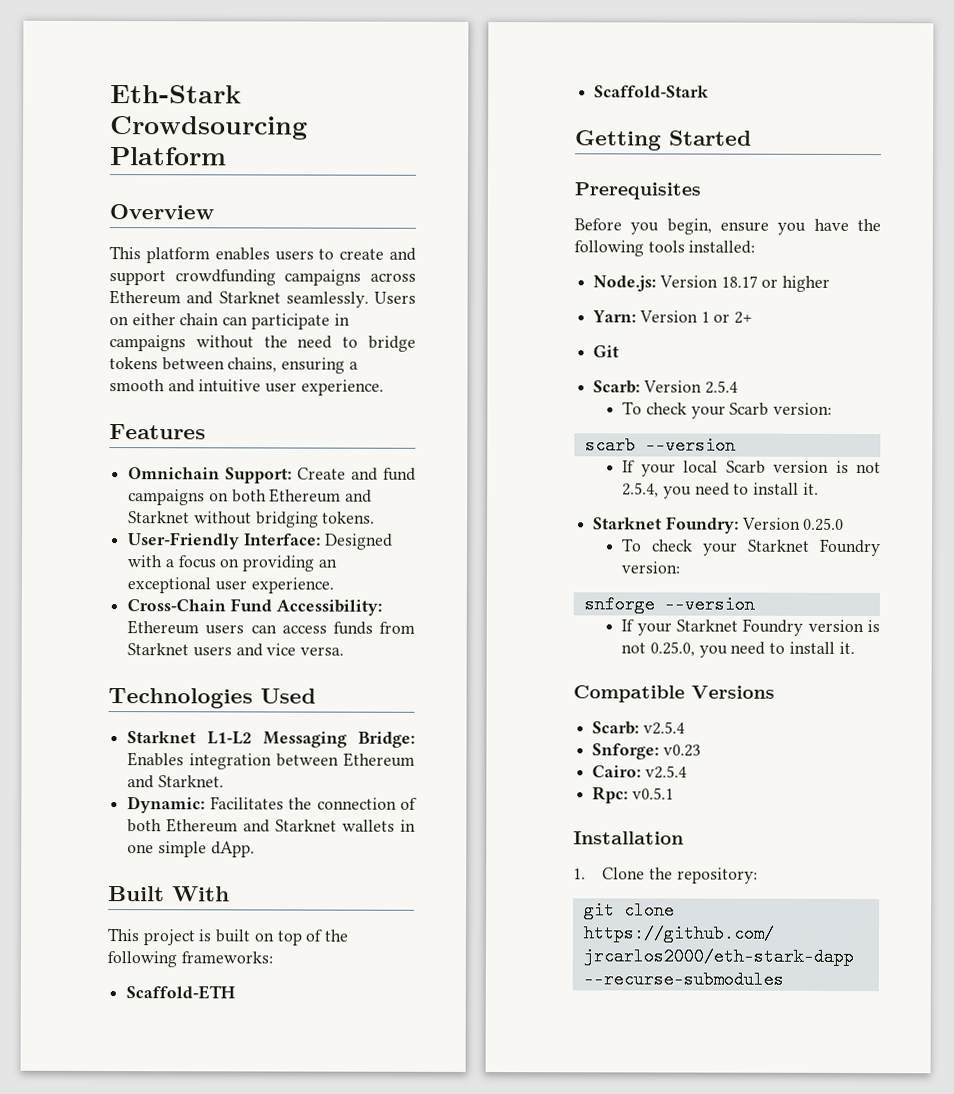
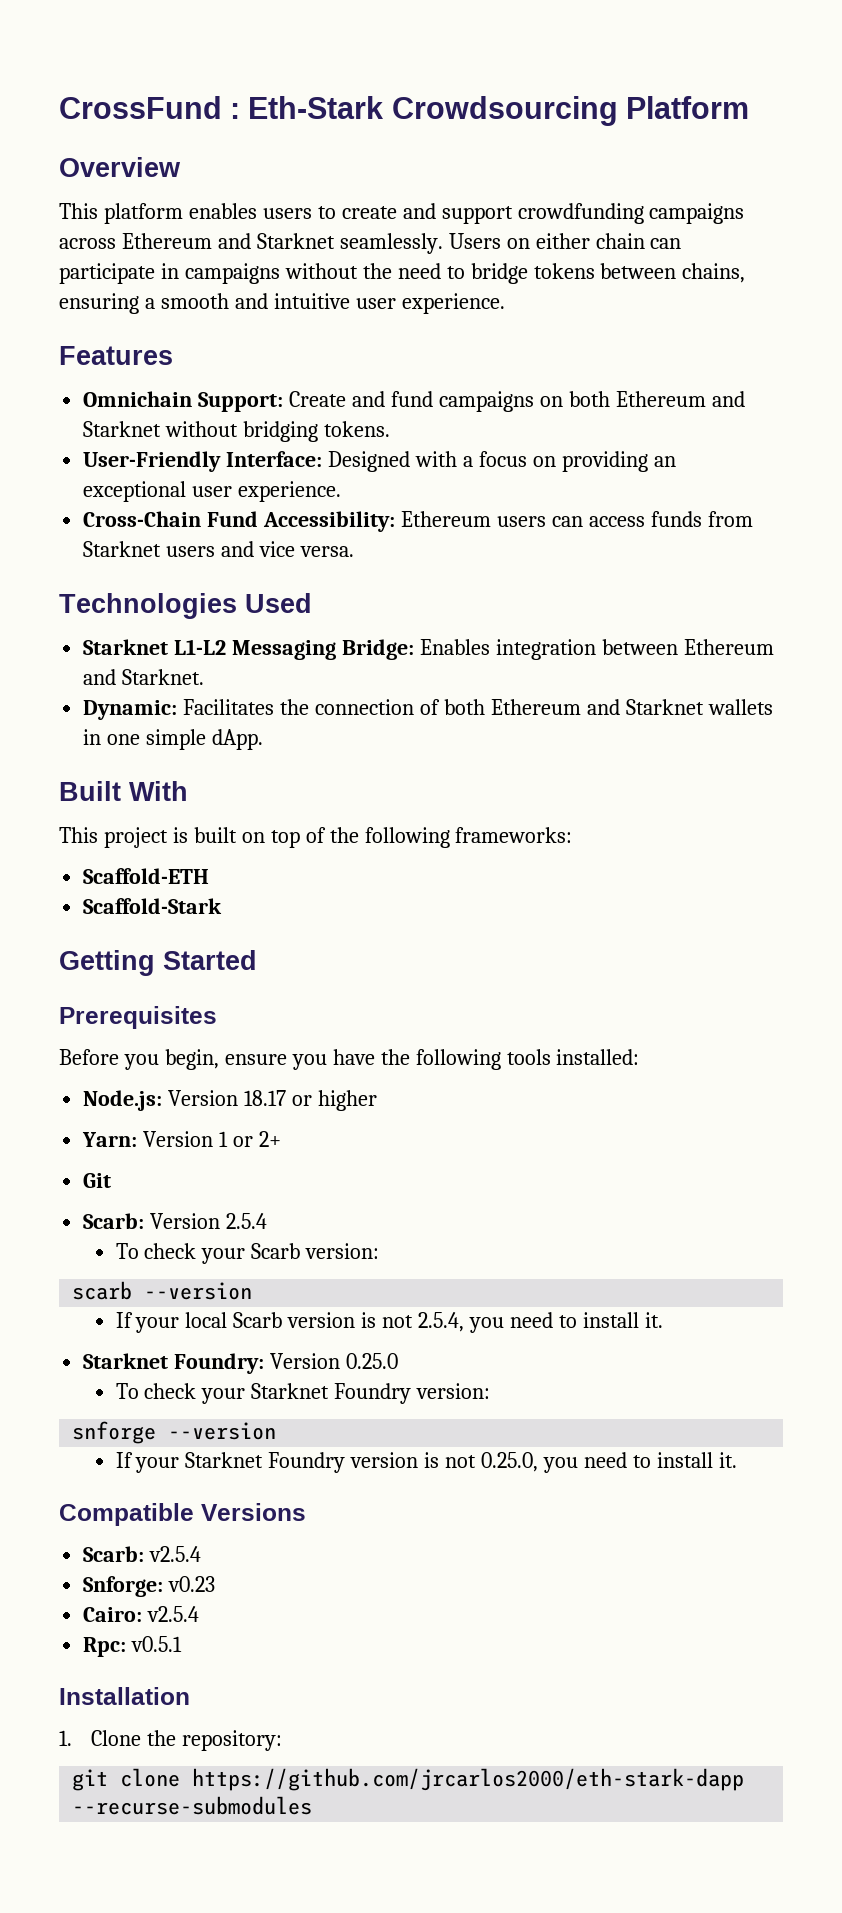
- Eth-Stark Crowdsourcing Platform
+ CrossFund : Eth-Stark Crowdsourcing Platform

